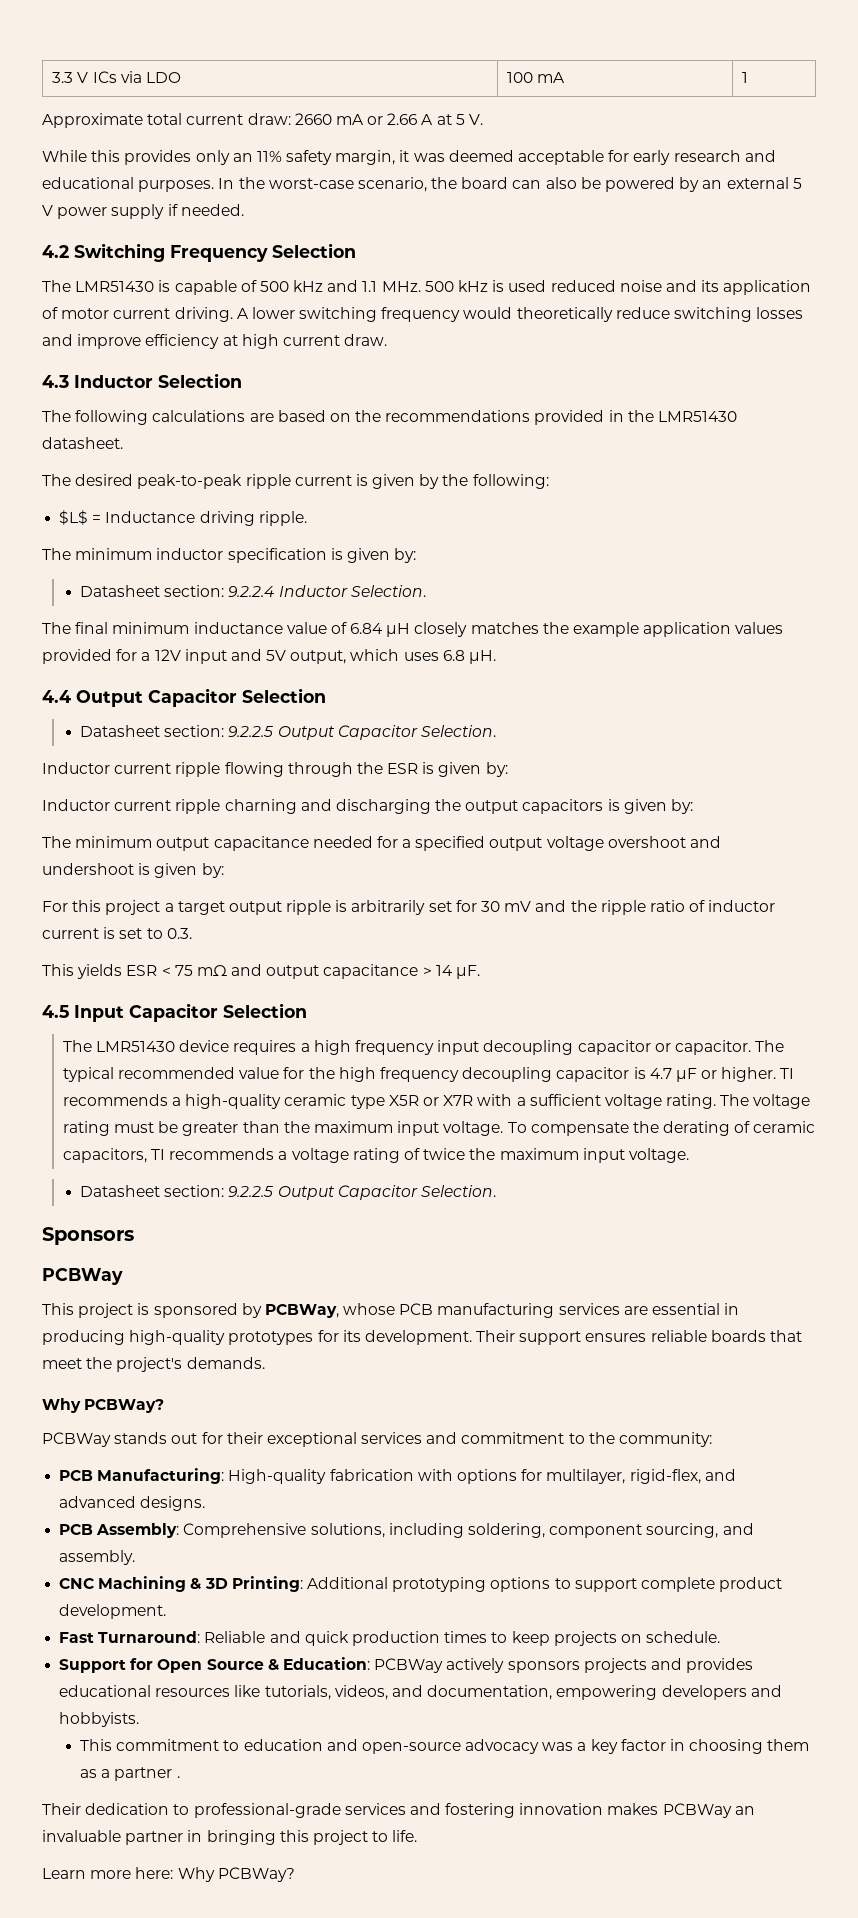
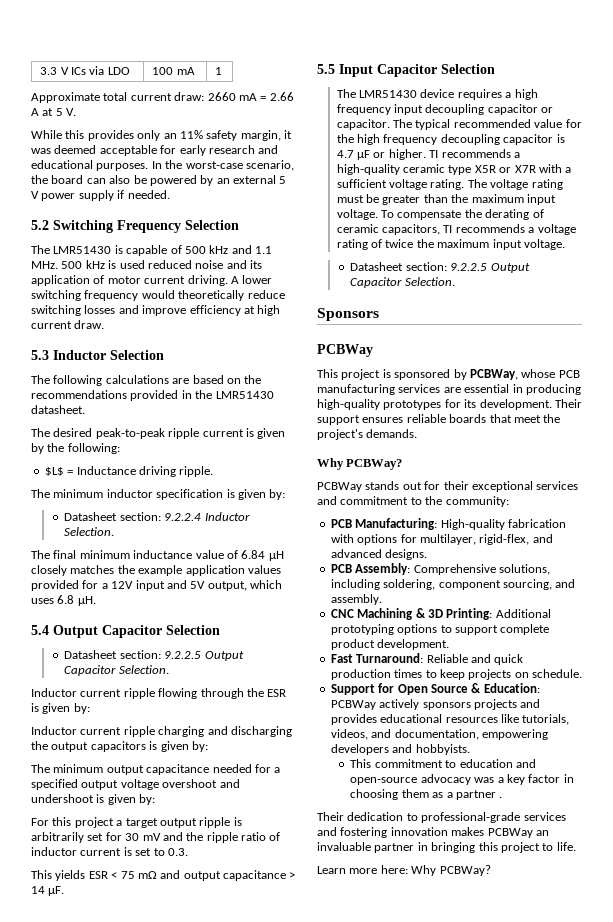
- Approximate total current draw: 2660 mA or 2.66 A at 5 V.
+ Approximate total current draw: 2660 mA = 2.66 A at 5 V.
- 4.2 Switching Frequency Selection
+ 5.2 Switching Frequency Selection
- 4.3 Inductor Selection
+ 5.3 Inductor Selection
- 4.4 Output Capacitor Selection
+ 5.4 Output Capacitor Selection
- Inductor current ripple charning and discharging the output capacitors is given by:
+ Inductor current ripple charging and discharging the output capacitors is given by:
- 4.5 Input Capacitor Selection
+ 5.5 Input Capacitor Selection

